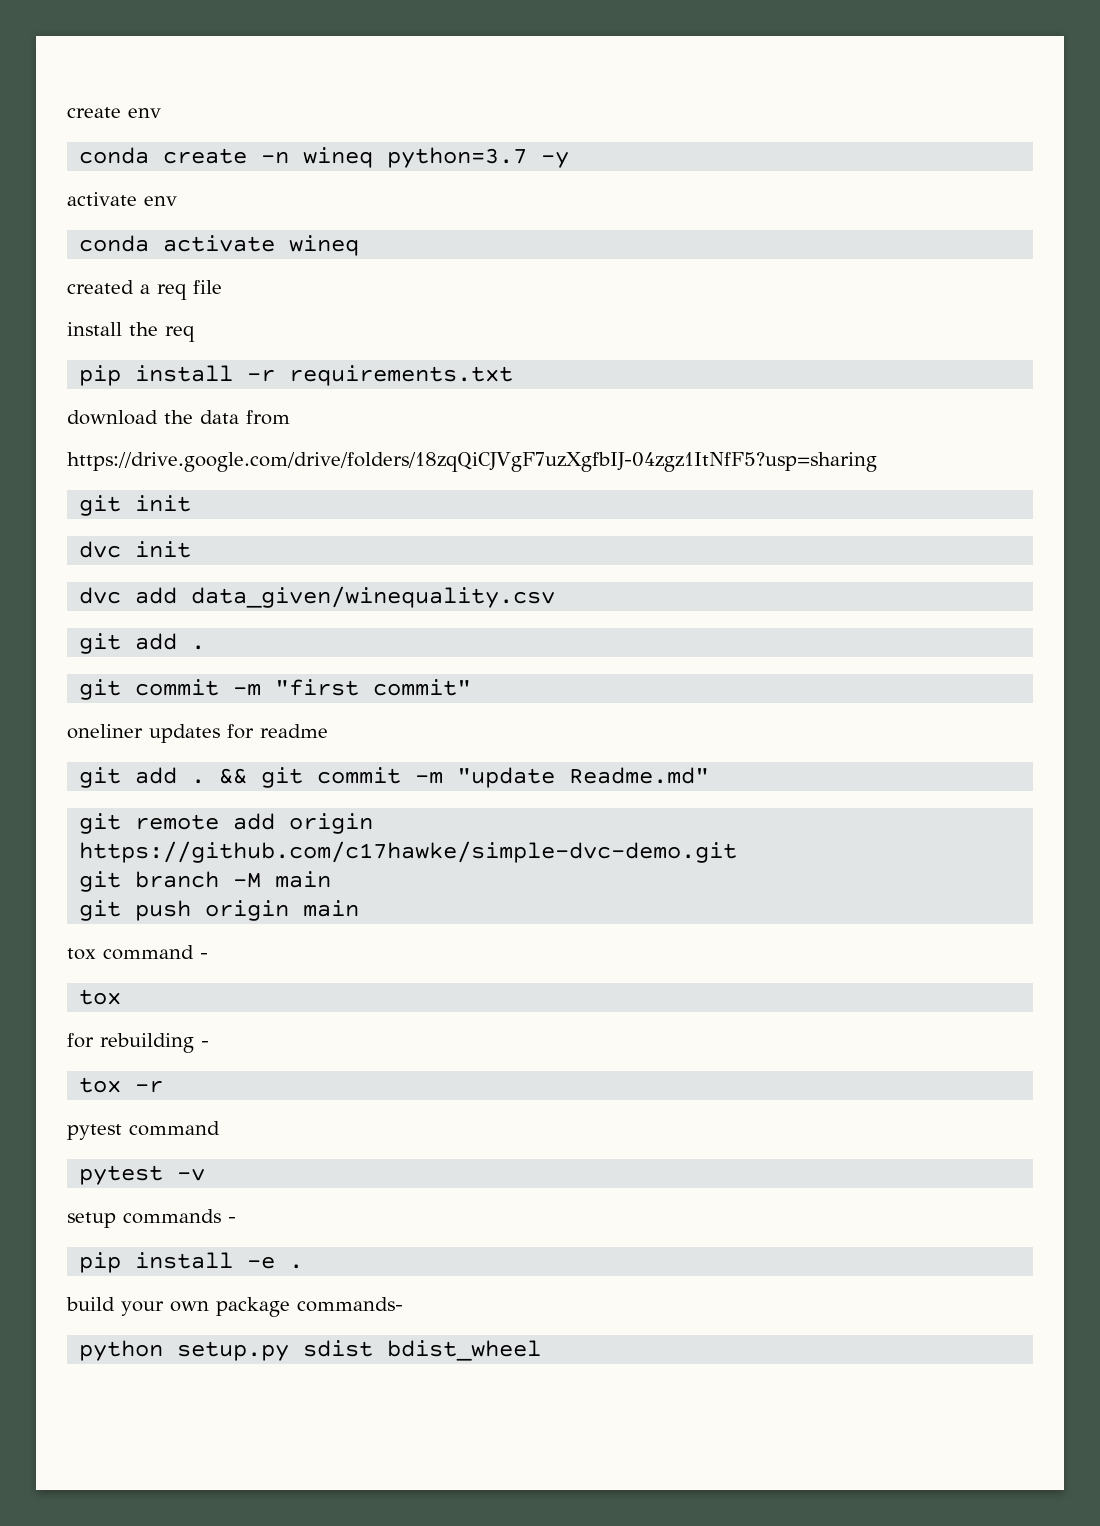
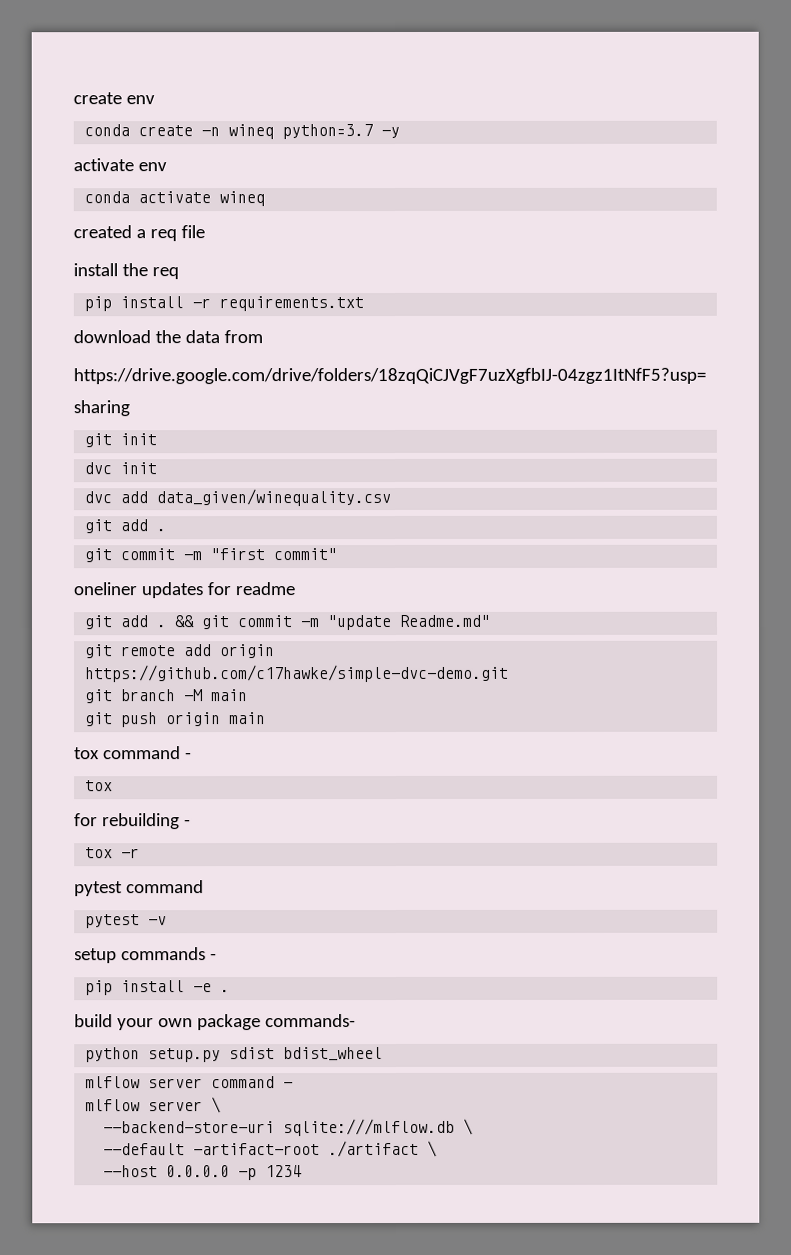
+ mlflow server command -
+ mlflow server \
+ --backend-store-uri sqlite:///mlflow.db \
+ --default -artifact-root ./artifact \
+ --host 0.0.0.0 -p 1234

